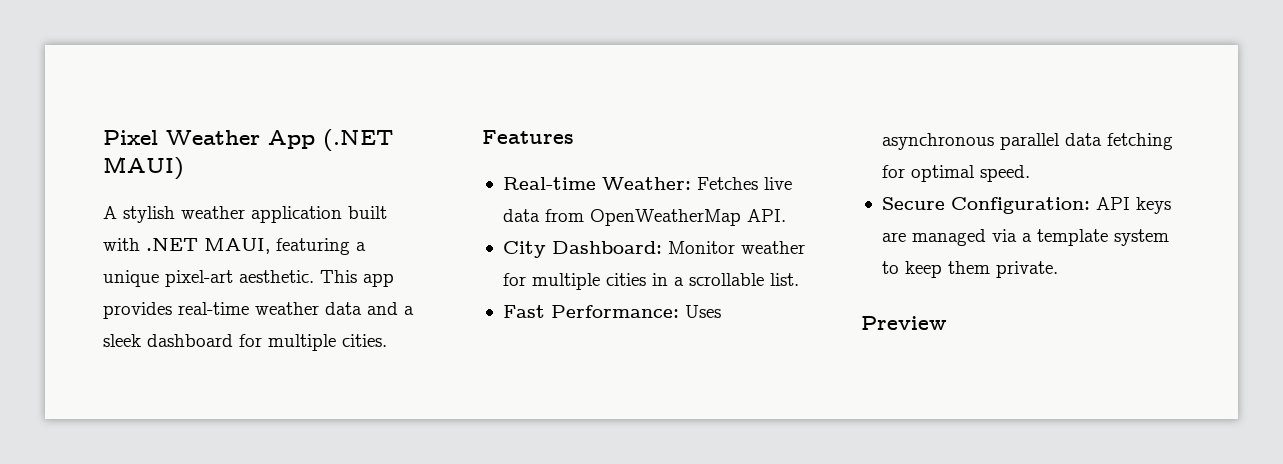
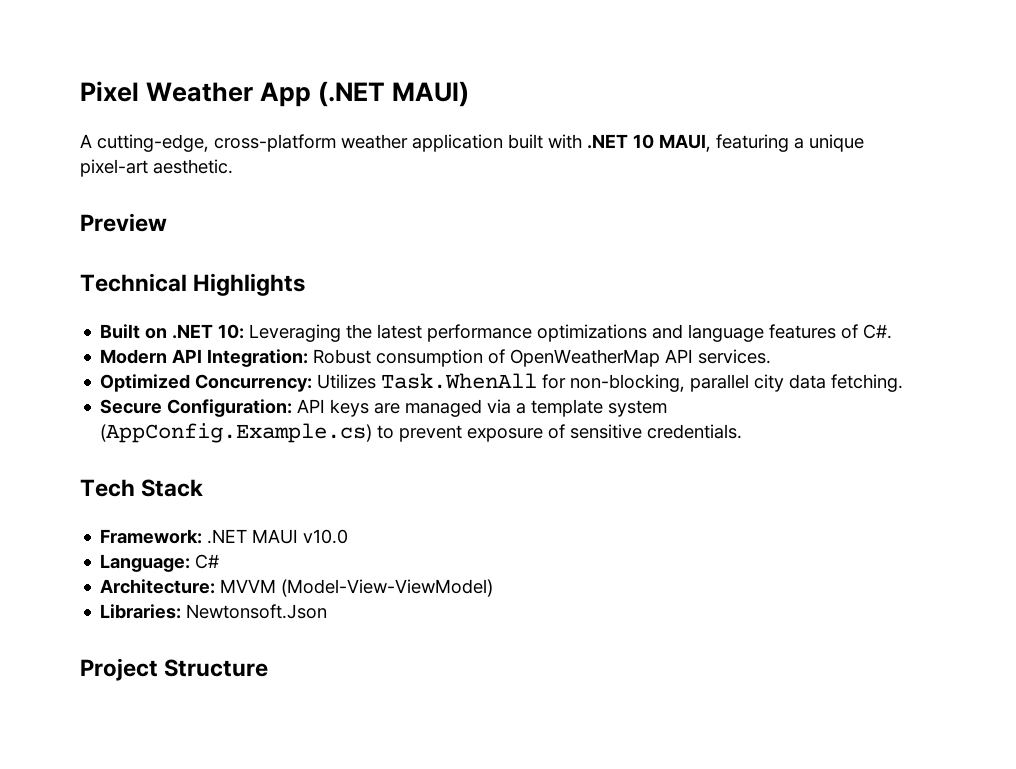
- A stylish weather application built with .NET MAUI, featuring a unique pixel-art aesthetic. This app provides real-time weather data and a sleek dashboard for multiple cities.
- Features
- Real-time Weather: Fetches live data from OpenWeatherMap API.
- City Dashboard: Monitor weather for multiple cities in a scrollable list.
- Fast Performance: Uses asynchronous parallel data fetching for optimal speed.
+ A cutting-edge, cross-platform weather application built with .NET 10 MAUI, featuring a unique pixel-art aesthetic.
+ Preview
+ Technical Highlights
+ Built on .NET 10: Leveraging the latest performance optimizations and language features of C#.
+ Modern API Integration: Robust consumption of OpenWeatherMap API services.
+ Optimized Concurrency: Utilizes Task.WhenAll for non-blocking, parallel city data fetching.
- Secure Configuration: API keys are managed via a template system to keep them private.
- Preview
+ Secure Configuration: API keys are managed via a template system (AppConfig.Example.cs) to prevent exposure of sensitive credentials.
+ Tech Stack
+ Framework: .NET MAUI v10.0
+ Language: C#
+ Architecture: MVVM (Model-View-ViewModel)
+ Libraries: Newtonsoft.Json
+ Project Structure

